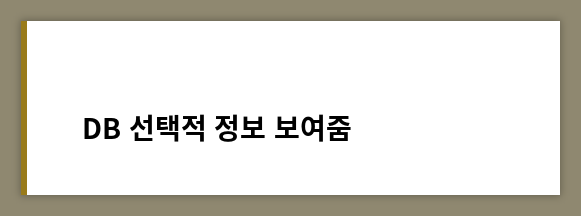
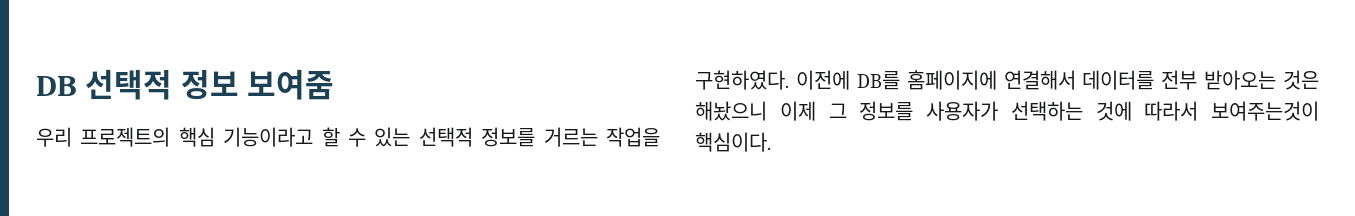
+ 우리 프로젝트의 핵심 기능이라고 할 수 있는 선택적 정보를 거르는 작업을 구현하였다. 이전에 DB를 홈페이지에 연결해서 데이터를 전부 받아오는 것은 해놨으니 이제 그 정보를 사용자가 선택하는 것에 따라서 보여주는것이 핵심이다.

